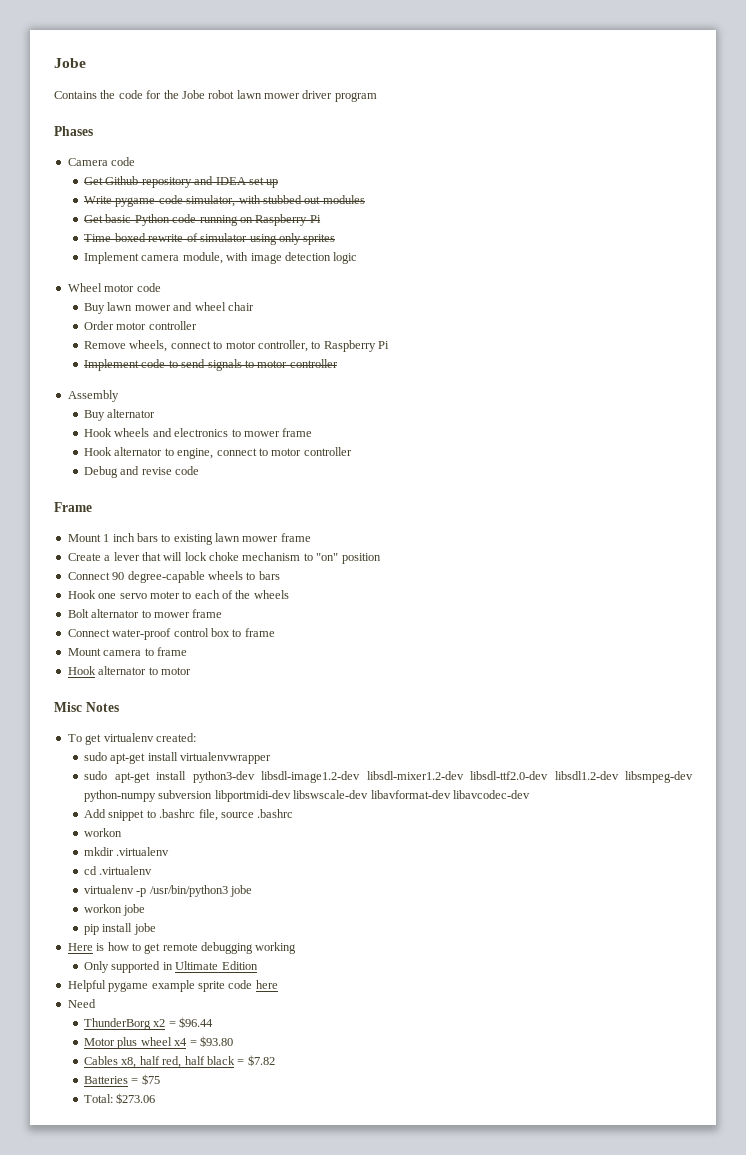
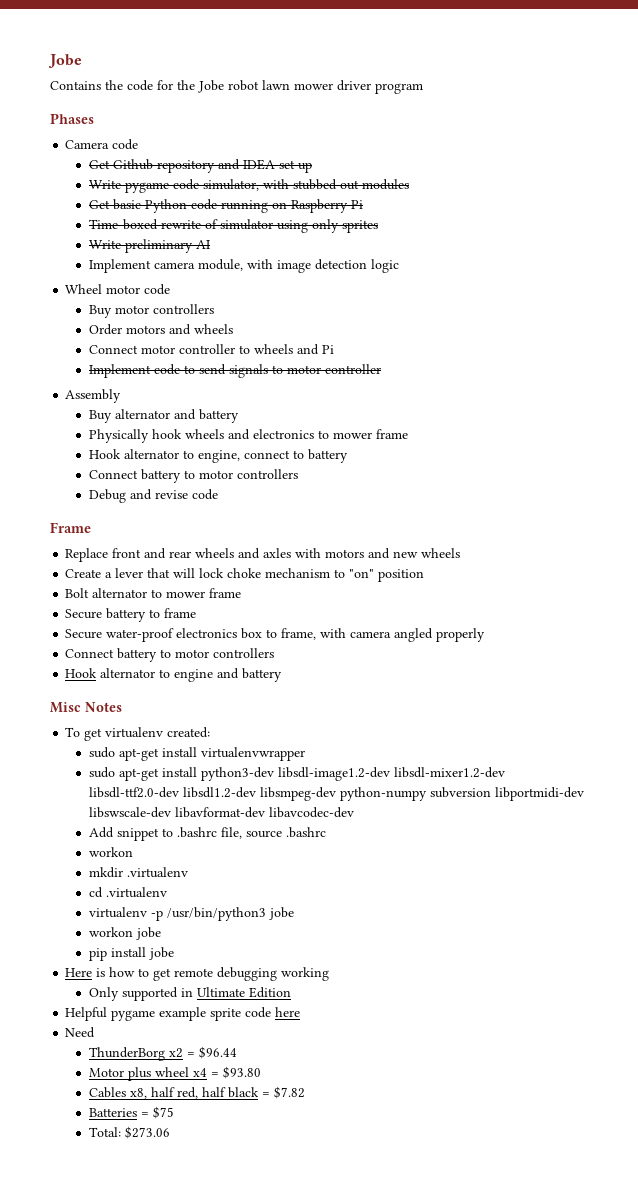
+ Write preliminary AI
- Buy lawn mower and wheel chair
- Order motor controller
- Remove wheels, connect to motor controller, to Raspberry Pi
+ Buy motor controllers
+ Order motors and wheels
+ Connect motor controller to wheels and Pi
- Buy alternator
- Hook wheels and electronics to mower frame
+ Buy alternator and battery
+ Physically hook wheels and electronics to mower frame
- Hook alternator to engine, connect to motor controller
+ Hook alternator to engine, connect to battery
+ Connect battery to motor controllers
- Mount 1 inch bars to existing lawn mower frame
+ Replace front and rear wheels and axles with motors and new wheels
- Connect 90 degree-capable wheels to bars
- Hook one servo moter to each of the wheels
- Connect water-proof control box to frame
- Mount camera to frame
- Hook alternator to motor
+ Secure battery to frame
+ Secure water-proof electronics box to frame, with camera angled properly
+ Connect battery to motor controllers
+ Hook alternator to engine and battery

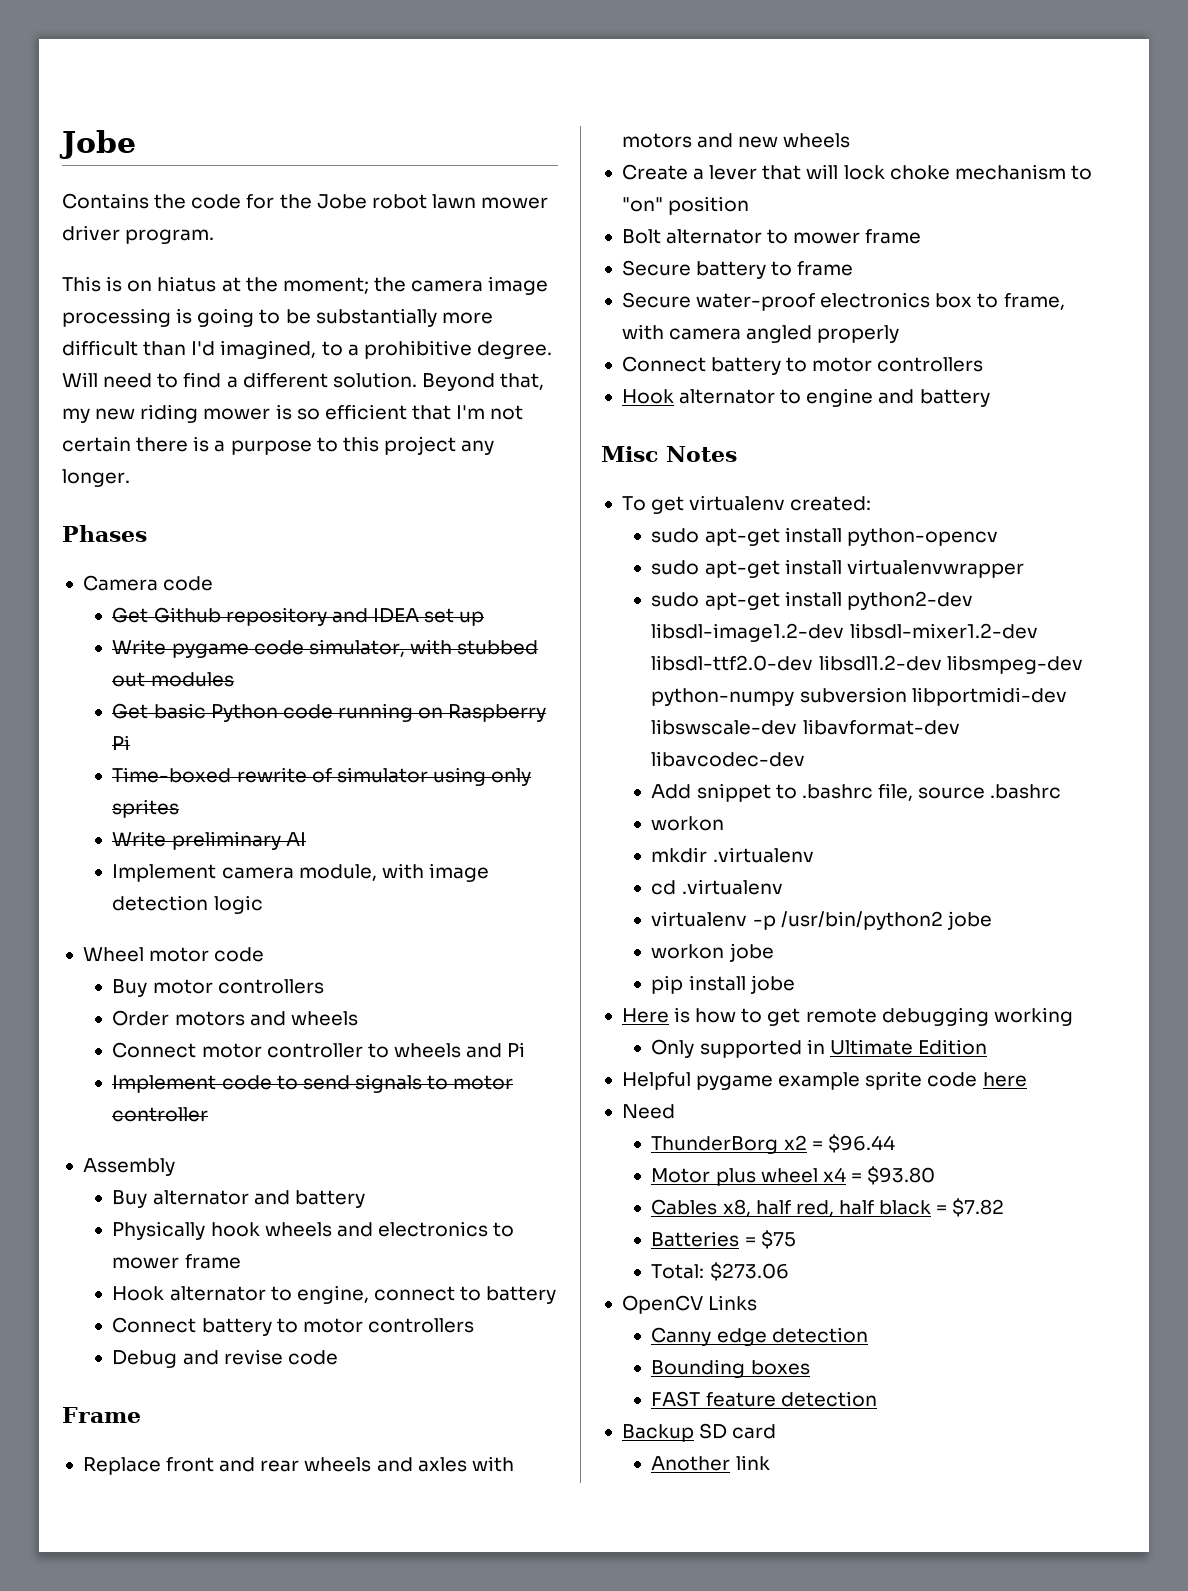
- Contains the code for the Jobe robot lawn mower driver program
+ Contains the code for the Jobe robot lawn mower driver program.
+ This is on hiatus at the moment; the camera image processing is going to be substantially more difficult than I'd imagined, to a prohibitive degree. Will need to find a different solution. Beyond that, my new riding mower is so efficient that I'm not certain there is a purpose to this project any longer.
+ sudo apt-get install python-opencv
- sudo apt-get install python3-dev libsdl-image1.2-dev libsdl-mixer1.2-dev libsdl-ttf2.0-dev libsdl1.2-dev libsmpeg-dev python-numpy subversion libportmidi-dev libswscale-dev libavformat-dev libavcodec-dev
+ sudo apt-get install python2-dev libsdl-image1.2-dev libsdl-mixer1.2-dev libsdl-ttf2.0-dev libsdl1.2-dev libsmpeg-dev python-numpy subversion libportmidi-dev libswscale-dev libavformat-dev libavcodec-dev
- virtualenv -p /usr/bin/python3 jobe
+ virtualenv -p /usr/bin/python2 jobe
+ OpenCV Links
+ Canny edge detection
+ Bounding boxes
+ FAST feature detection
+ Backup SD card
+ Another link

